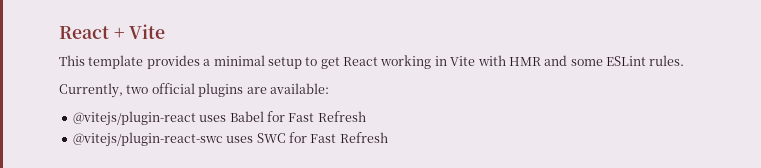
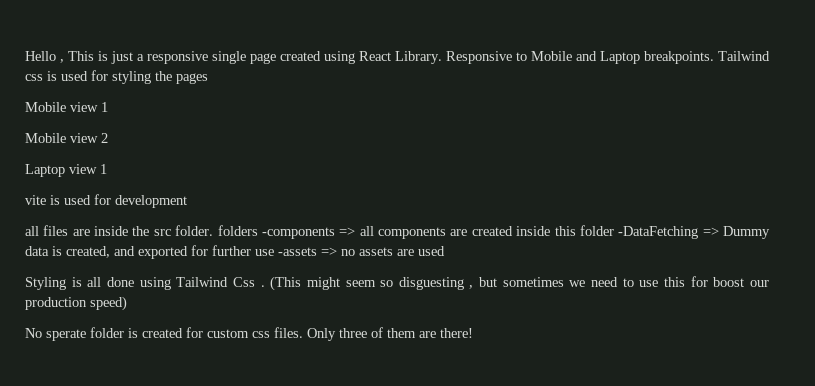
- React + Vite
- This template provides a minimal setup to get React working in Vite with HMR and some ESLint rules.
- Currently, two official plugins are available:
- @vitejs/plugin-react uses Babel for Fast Refresh
- @vitejs/plugin-react-swc uses SWC for Fast Refresh
+ Hello , This is just a responsive single page created using React Library. Responsive to Mobile and Laptop breakpoints. Tailwind css is used for styling the pages
+ Mobile view 1
+ Mobile view 2
+ Laptop view 1
+ vite is used for development
+ all files are inside the src folder. folders -components => all components are created inside this folder -DataFetching => Dummy data is created, and exported for further use -assets => no assets are used
+ Styling is all done using Tailwind Css . (This might seem so disguesting , but sometimes we need to use this for boost our production speed)
+ No sperate folder is created for custom css files. Only three of them are there!

